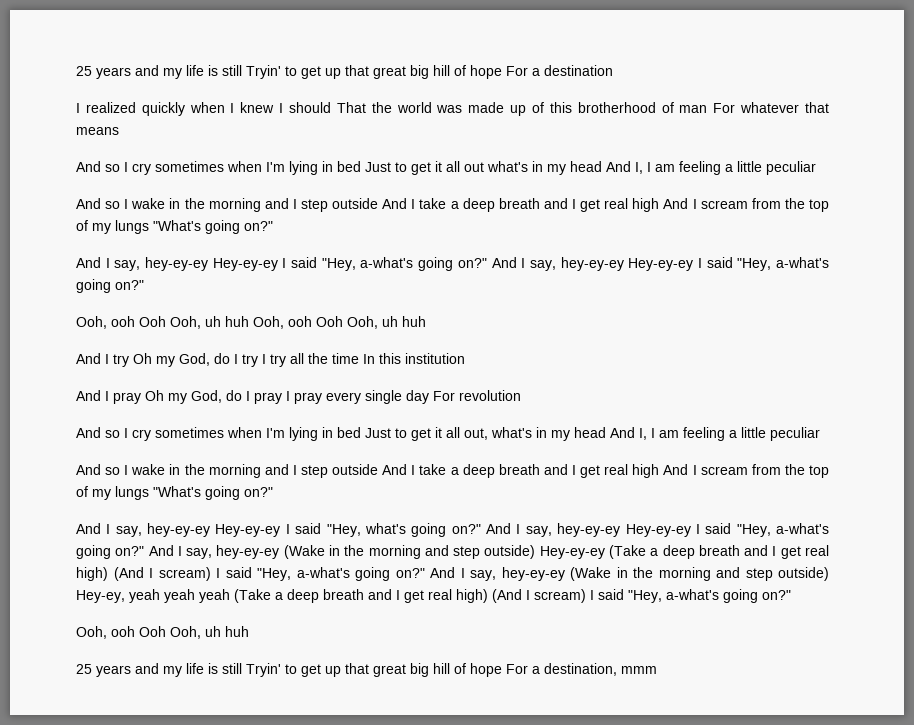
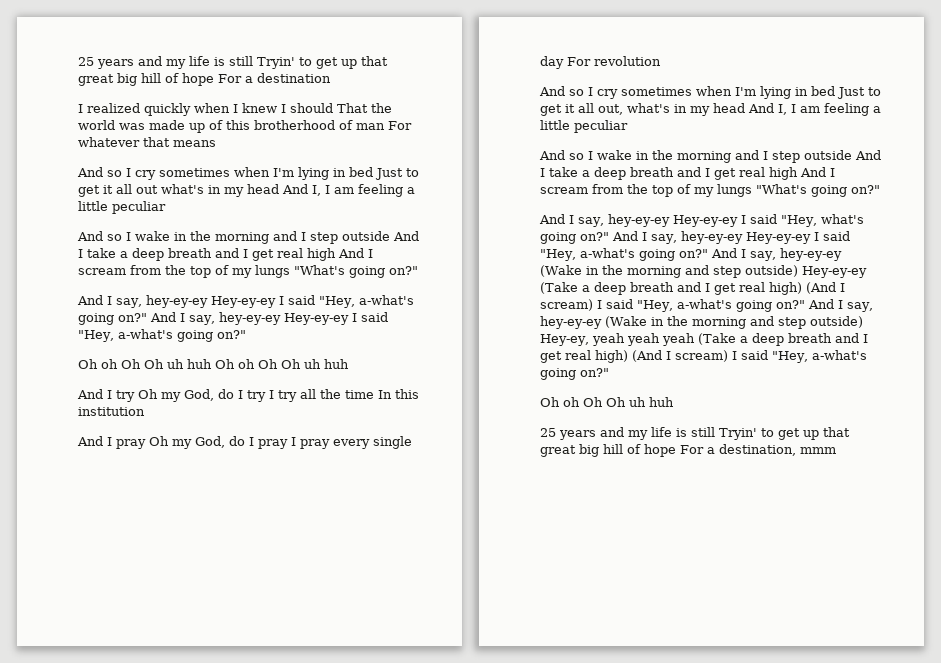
- Ooh, ooh Ooh Ooh, uh huh Ooh, ooh Ooh Ooh, uh huh
+ Oh oh Oh Oh uh huh Oh oh Oh Oh uh huh
  And I say, hey-ey-ey (Wake in the morning and step outside) Hey-ey, yeah yeah yeah (Take a deep breath and I get real high) (And I scream) I said "Hey, a-what's going on?"
- Ooh, ooh Ooh Ooh, uh huh
+ Oh oh Oh Oh uh huh

